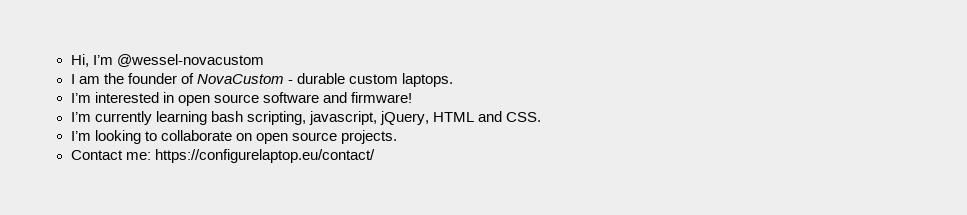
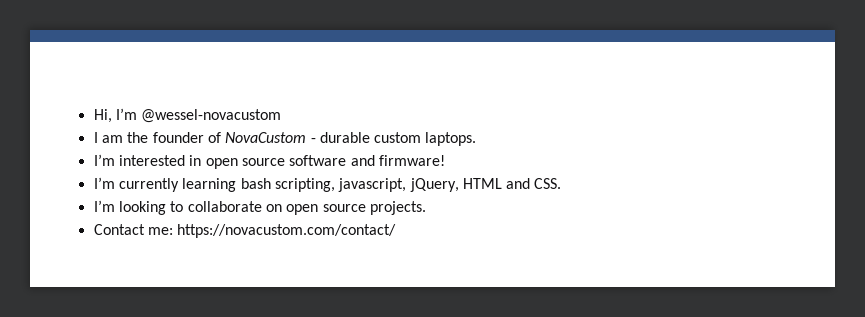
- Contact me: https://configurelaptop.eu/contact/
+ Contact me: https://novacustom.com/contact/

